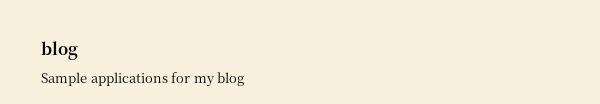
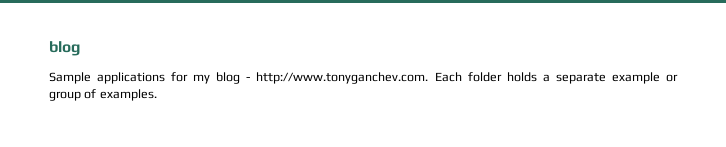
- Sample applications for my blog
+ Sample applications for my blog - http://www.tonyganchev.com. Each folder holds a separate example or group of examples.

